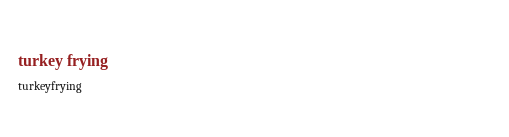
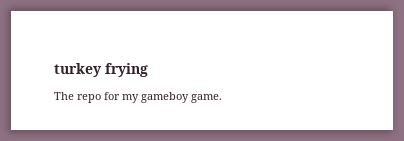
- turkeyfrying
+ The repo for my gameboy game.

